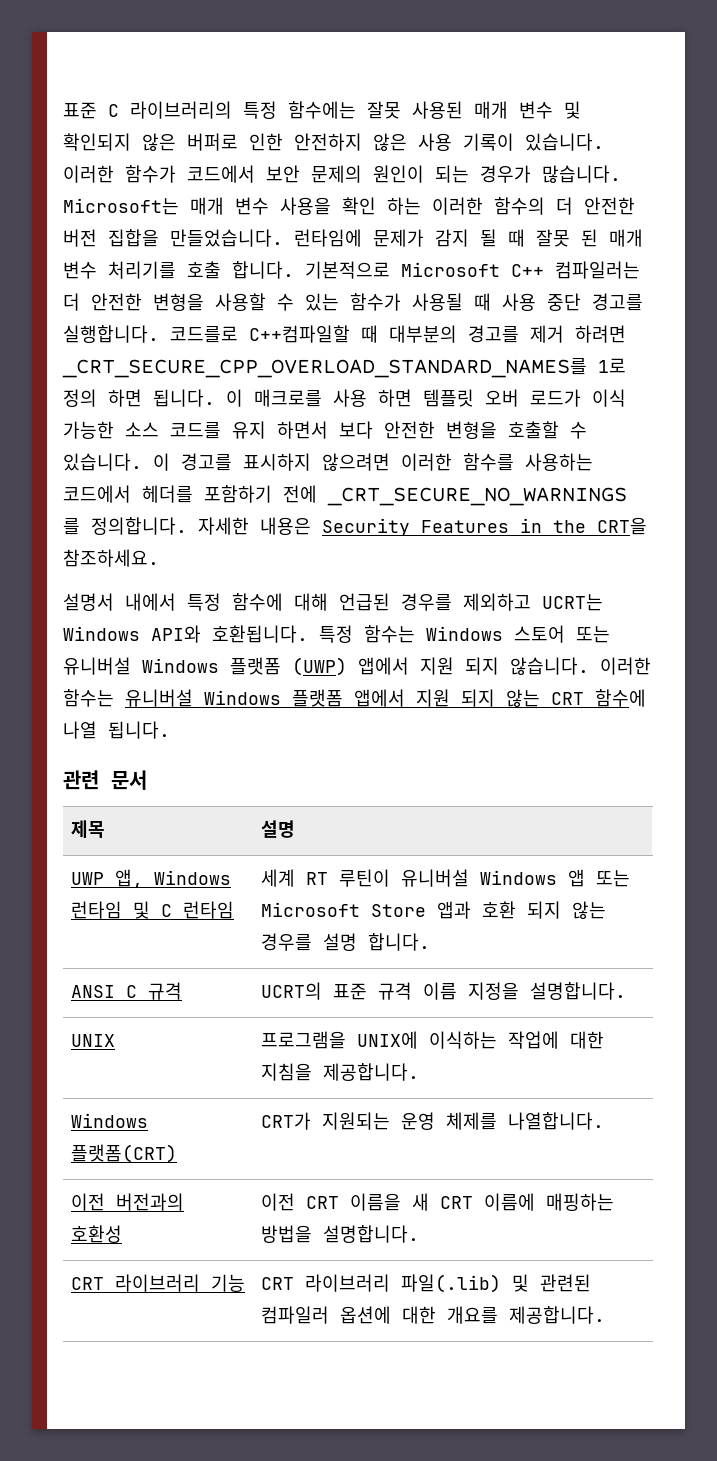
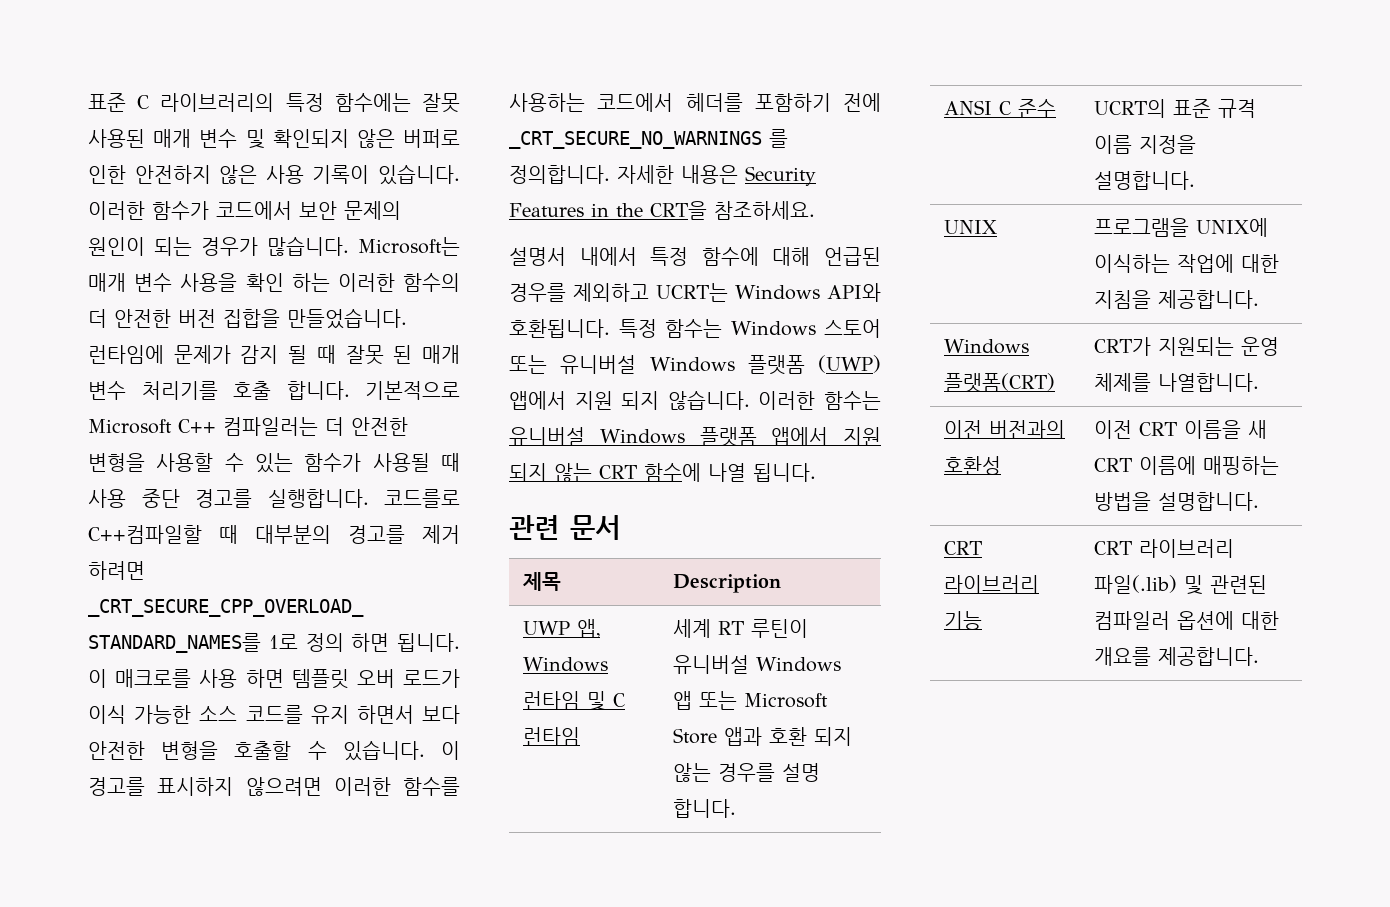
- 제목 | 설명
+ 제목 | Description
- ANSI C 규격 | UCRT의 표준 규격 이름 지정을 설명합니다.
+ ANSI C 준수 | UCRT의 표준 규격 이름 지정을 설명합니다.

